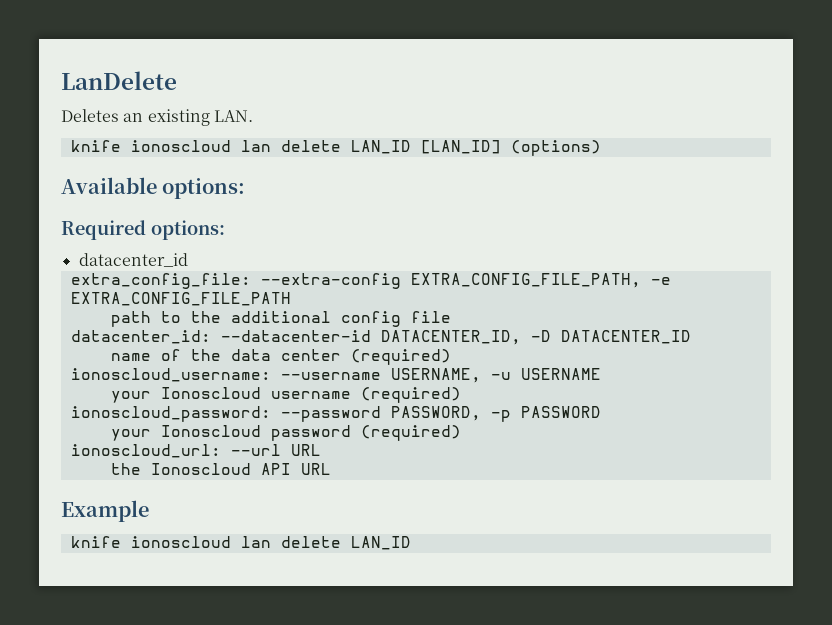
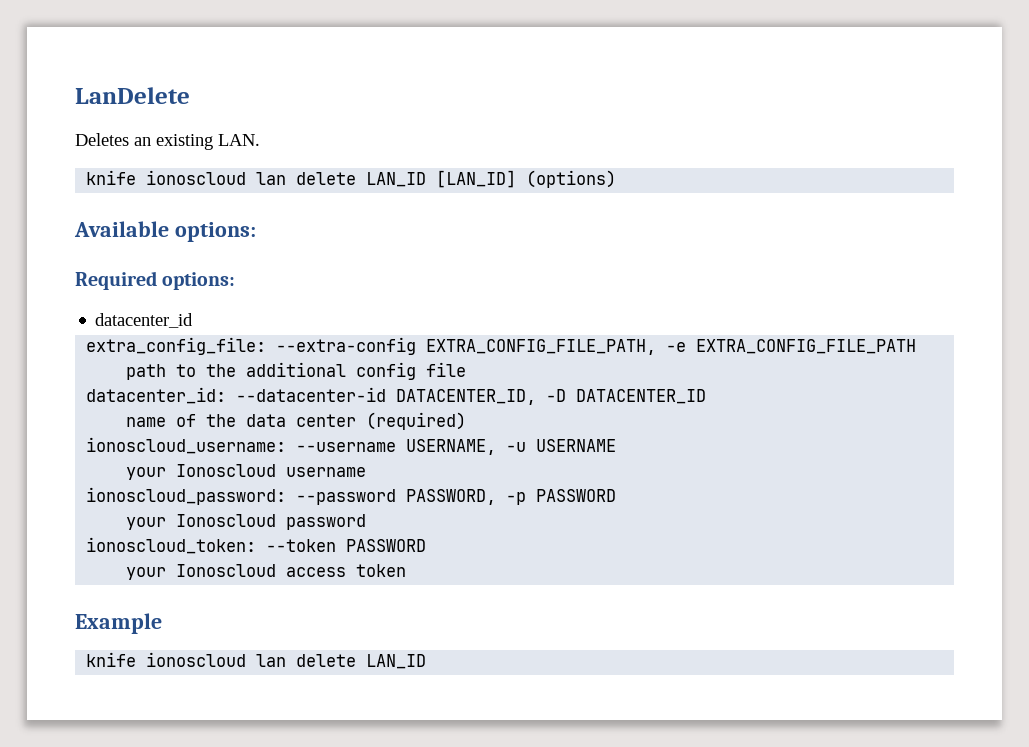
- your Ionoscloud username (required)
+ your Ionoscloud username
- your Ionoscloud password (required)
- ionoscloud_url: --url URL
- the Ionoscloud API URL
+ your Ionoscloud password
+ ionoscloud_token: --token PASSWORD
+ your Ionoscloud access token

